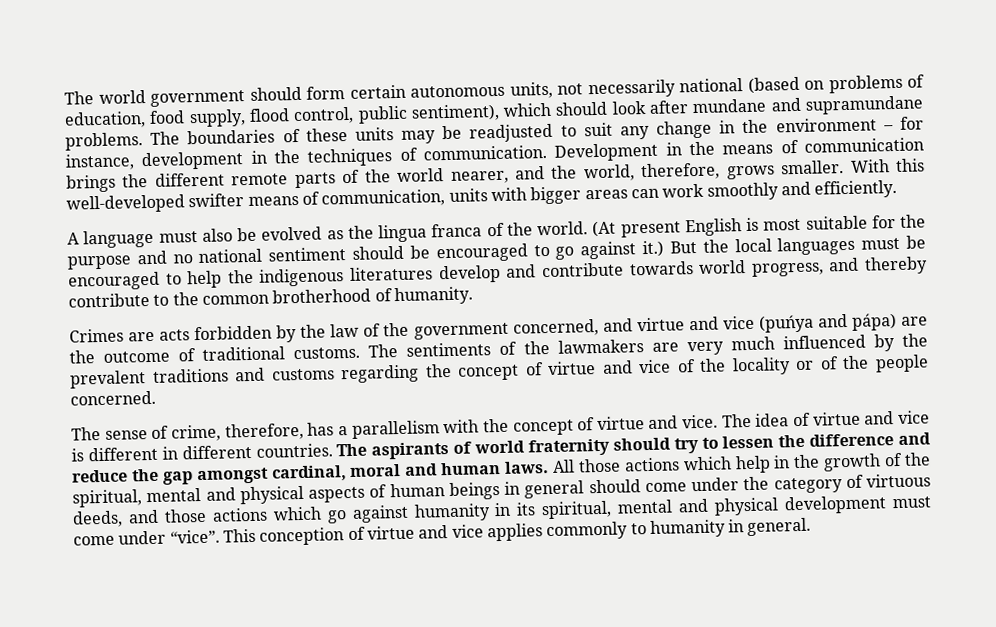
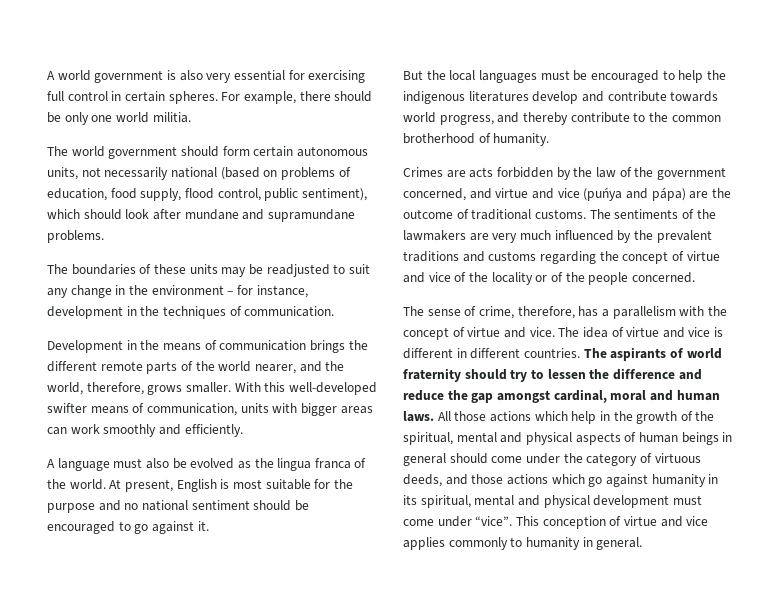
+ A world government is also very essential for exercising full control in certain spheres. For example, there should be only one world militia.
- The world government should form certain autonomous units, not necessarily national (based on problems of education, food supply, flood control, public sentiment), which should look after mundane and supramundane problems. The boundaries of these units may be readjusted to suit any change in the environment – for instance, development in the techniques of communication. Development in the means of communication brings the different remote parts of the world nearer, and the world, therefore, grows smaller.
+ The world government should form certain autonomous units, not necessarily national (based on problems of education, food supply, flood control, public sentiment), which should look after mundane and supramundane problems.
+ The boundaries of these units may be readjusted to suit any change in the environment – for instance, development in the techniques of communication.
+ Development in the means of communication brings the different remote parts of the world nearer, and the world, therefore, grows smaller.
- (At present English is most suitable for the purpose and no national sentiment should be encouraged to go against it.) But the local languages must be encouraged to help the indigenous literatures develop and contribute towards world progress, and thereby contribute to the common brotherhood of humanity.
+ At present, English is most suitable for the purpose and no national sentiment should be encouraged to go against it.
+ But the local languages must be encouraged to help the indigenous literatures develop and contribute towards world progress, and thereby contribute to the common brotherhood of humanity.

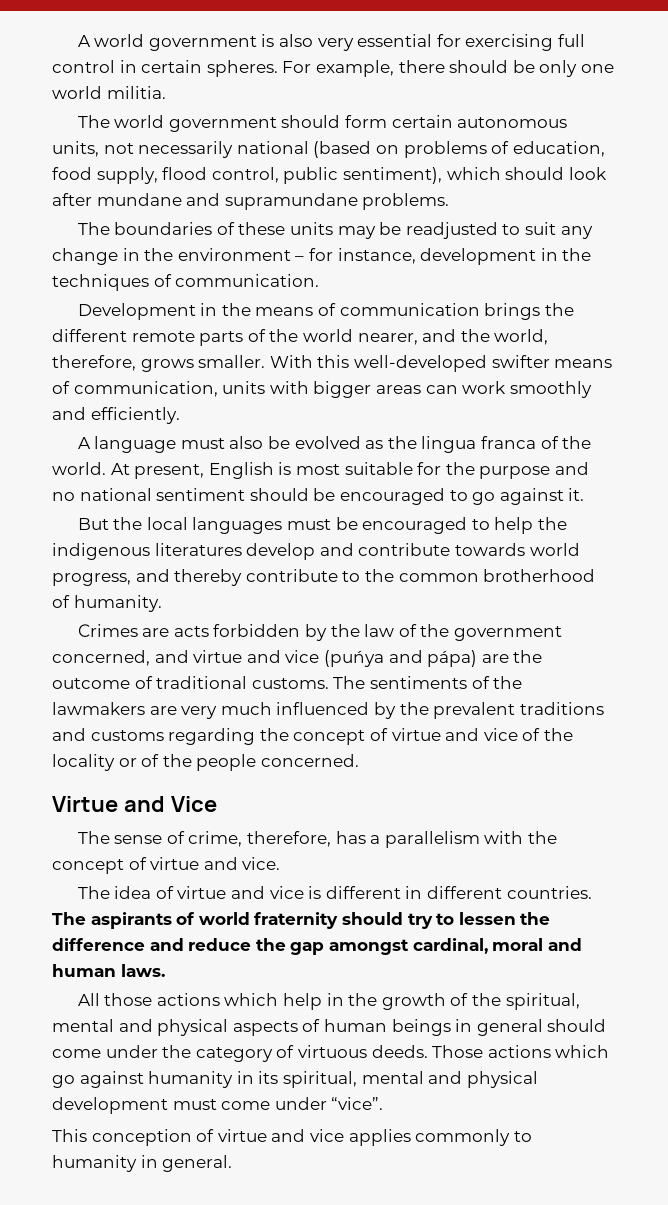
+ Virtue and Vice
- The sense of crime, therefore, has a parallelism with the concept of virtue and vice. The idea of virtue and vice is different in different countries.
+ The sense of crime, therefore, has a parallelism with the concept of virtue and vice.
+ The idea of virtue and vice is different in different countries.
- The aspirants of world fraternity should try to lessen the difference and reduce the gap amongst cardinal, moral and human laws. All those actions which help in the growth of the spiritual, mental and physical aspects of human beings in general should come under the category of virtuous deeds, and those actions which go against humanity in its spiritual, mental and physical development must come under “vice”. This conception of virtue and vice applies commonly to humanity in general.
+ The aspirants of world fraternity should try to lessen the difference and reduce the gap amongst cardinal, moral and human laws.
+ All those actions which help in the growth of the spiritual, mental and physical aspects of human beings in general should come under the category of virtuous deeds. Those actions which go against humanity in its spiritual, mental and physical development must come under “vice”.
+ This conception of virtue and vice applies commonly to humanity in general.

